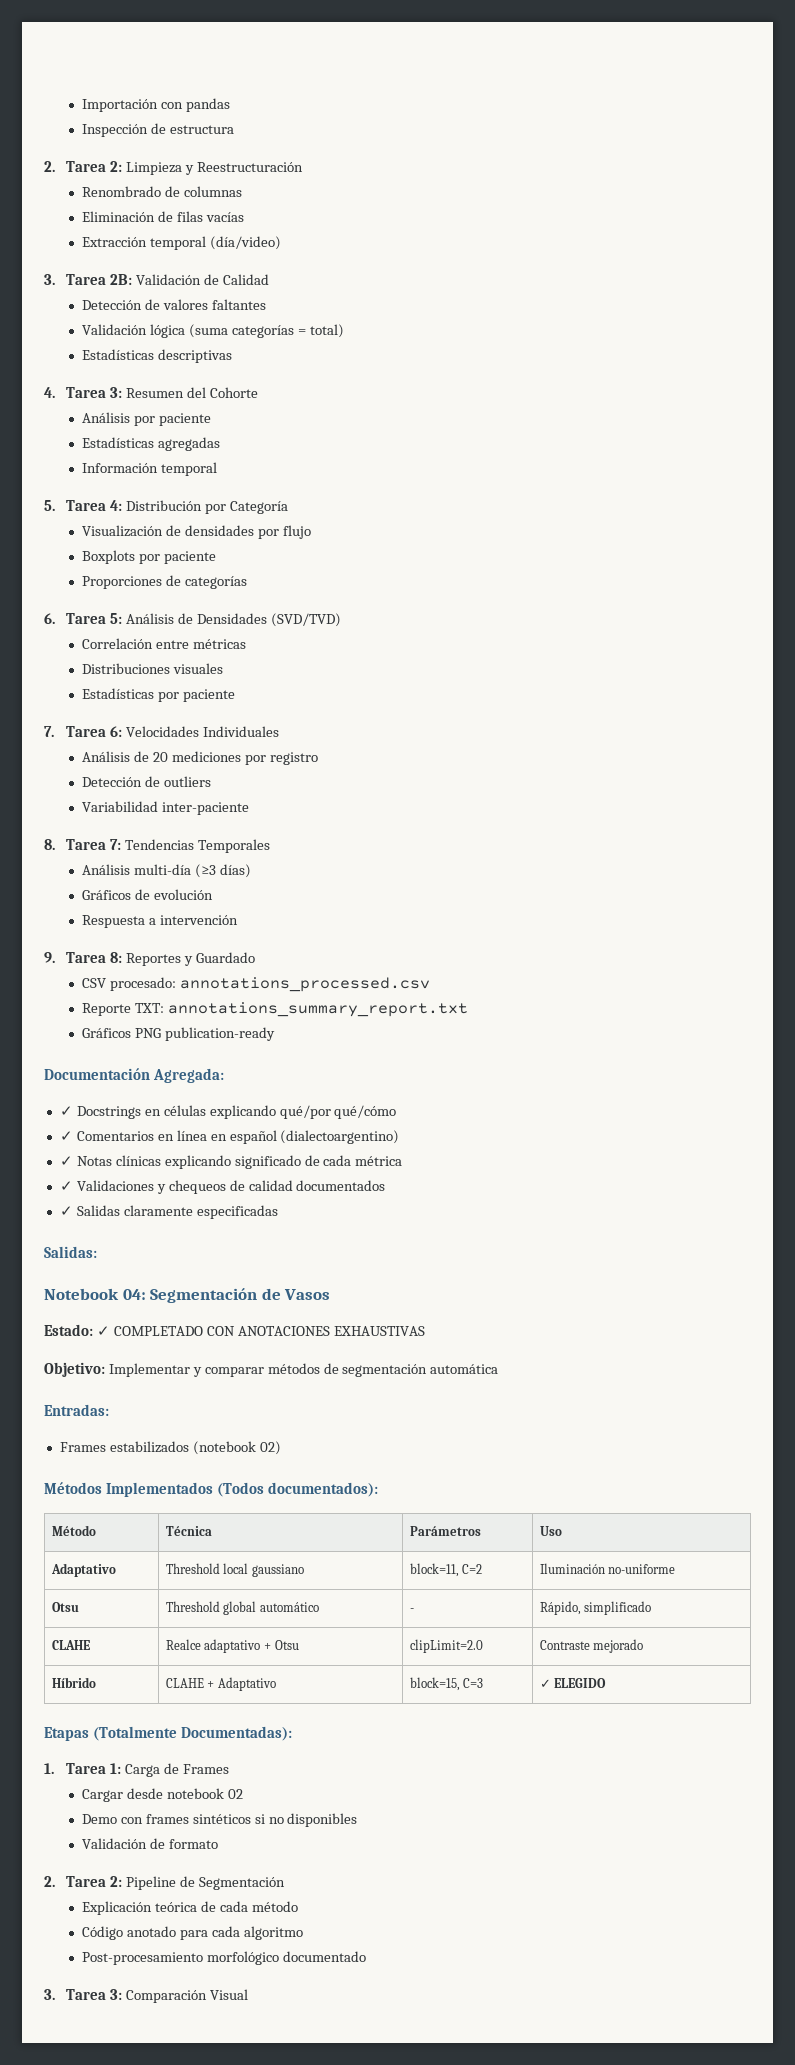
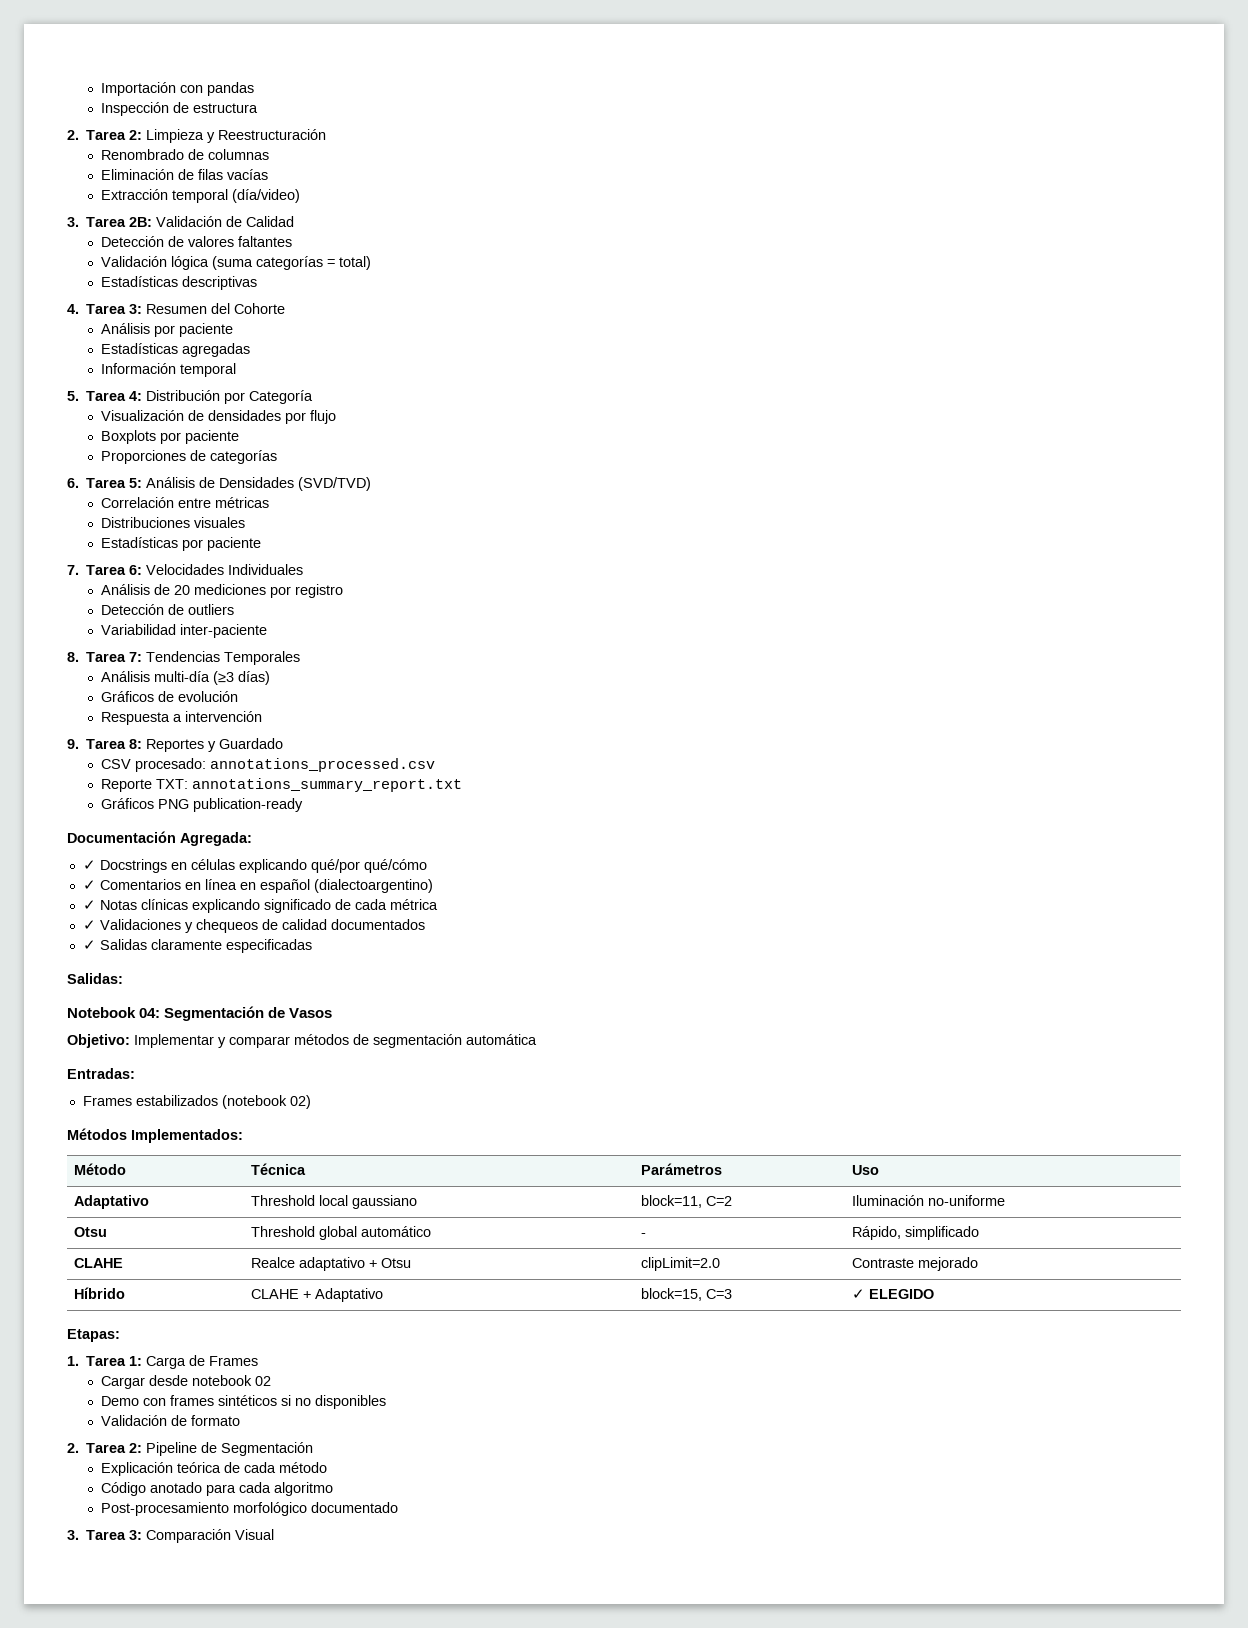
- Estado: ✓ COMPLETADO CON ANOTACIONES EXHAUSTIVAS
- Métodos Implementados (Todos documentados):
+ Métodos Implementados:
- Etapas (Totalmente Documentadas):
+ Etapas:

